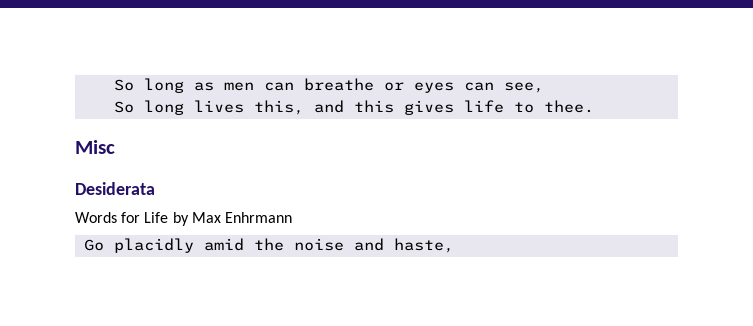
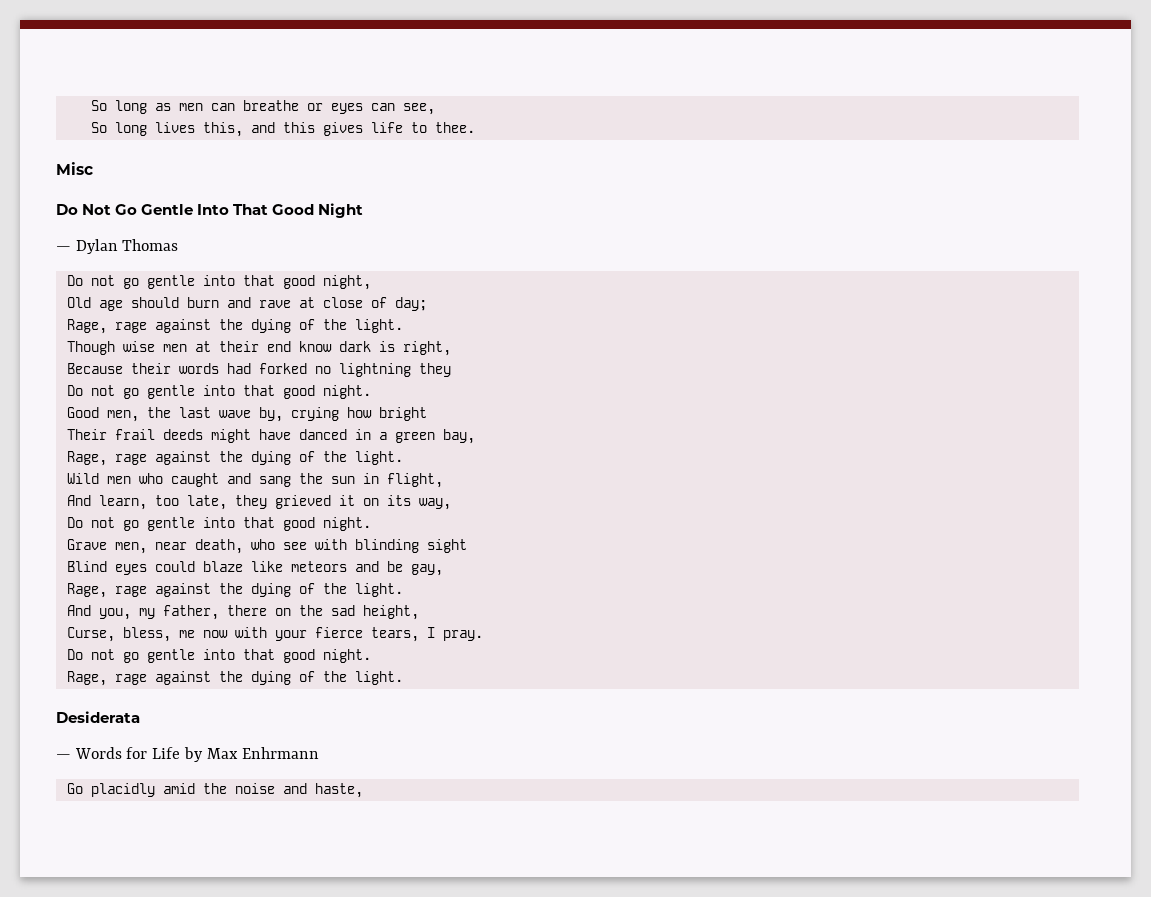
+ Do Not Go Gentle Into That Good Night
+ — Dylan Thomas
+ Do not go gentle into that good night,
+ Old age should burn and rave at close of day;
+ Rage, rage against the dying of the light.
+ Though wise men at their end know dark is right,
+ Because their words had forked no lightning they
+ Do not go gentle into that good night.
+ Good men, the last wave by, crying how bright
+ Their frail deeds might have danced in a green bay,
+ Rage, rage against the dying of the light.
+ Wild men who caught and sang the sun in flight,
+ And learn, too late, they grieved it on its way,
+ Do not go gentle into that good night.
+ Grave men, near death, who see with blinding sight
+ Blind eyes could blaze like meteors and be gay,
+ Rage, rage against the dying of the light.
+ And you, my father, there on the sad height,
+ Curse, bless, me now with your fierce tears, I pray.
+ Do not go gentle into that good night.
+ Rage, rage against the dying of the light.
- Words for Life by Max Enhrmann
+ — Words for Life by Max Enhrmann

